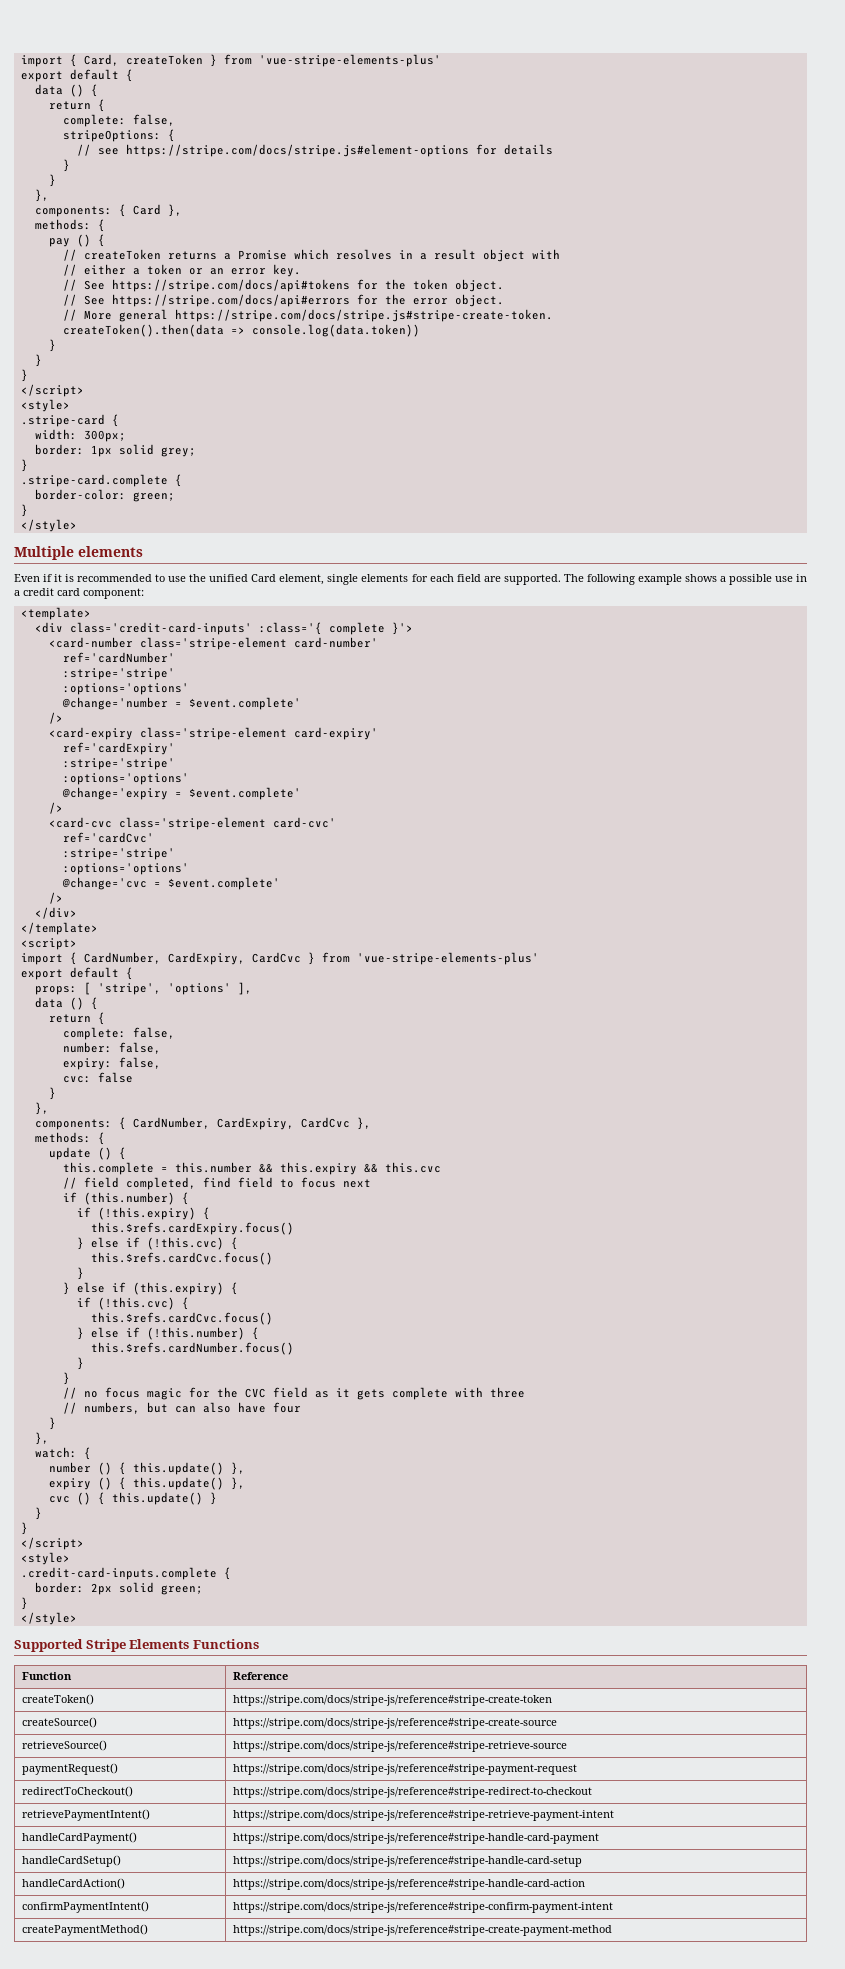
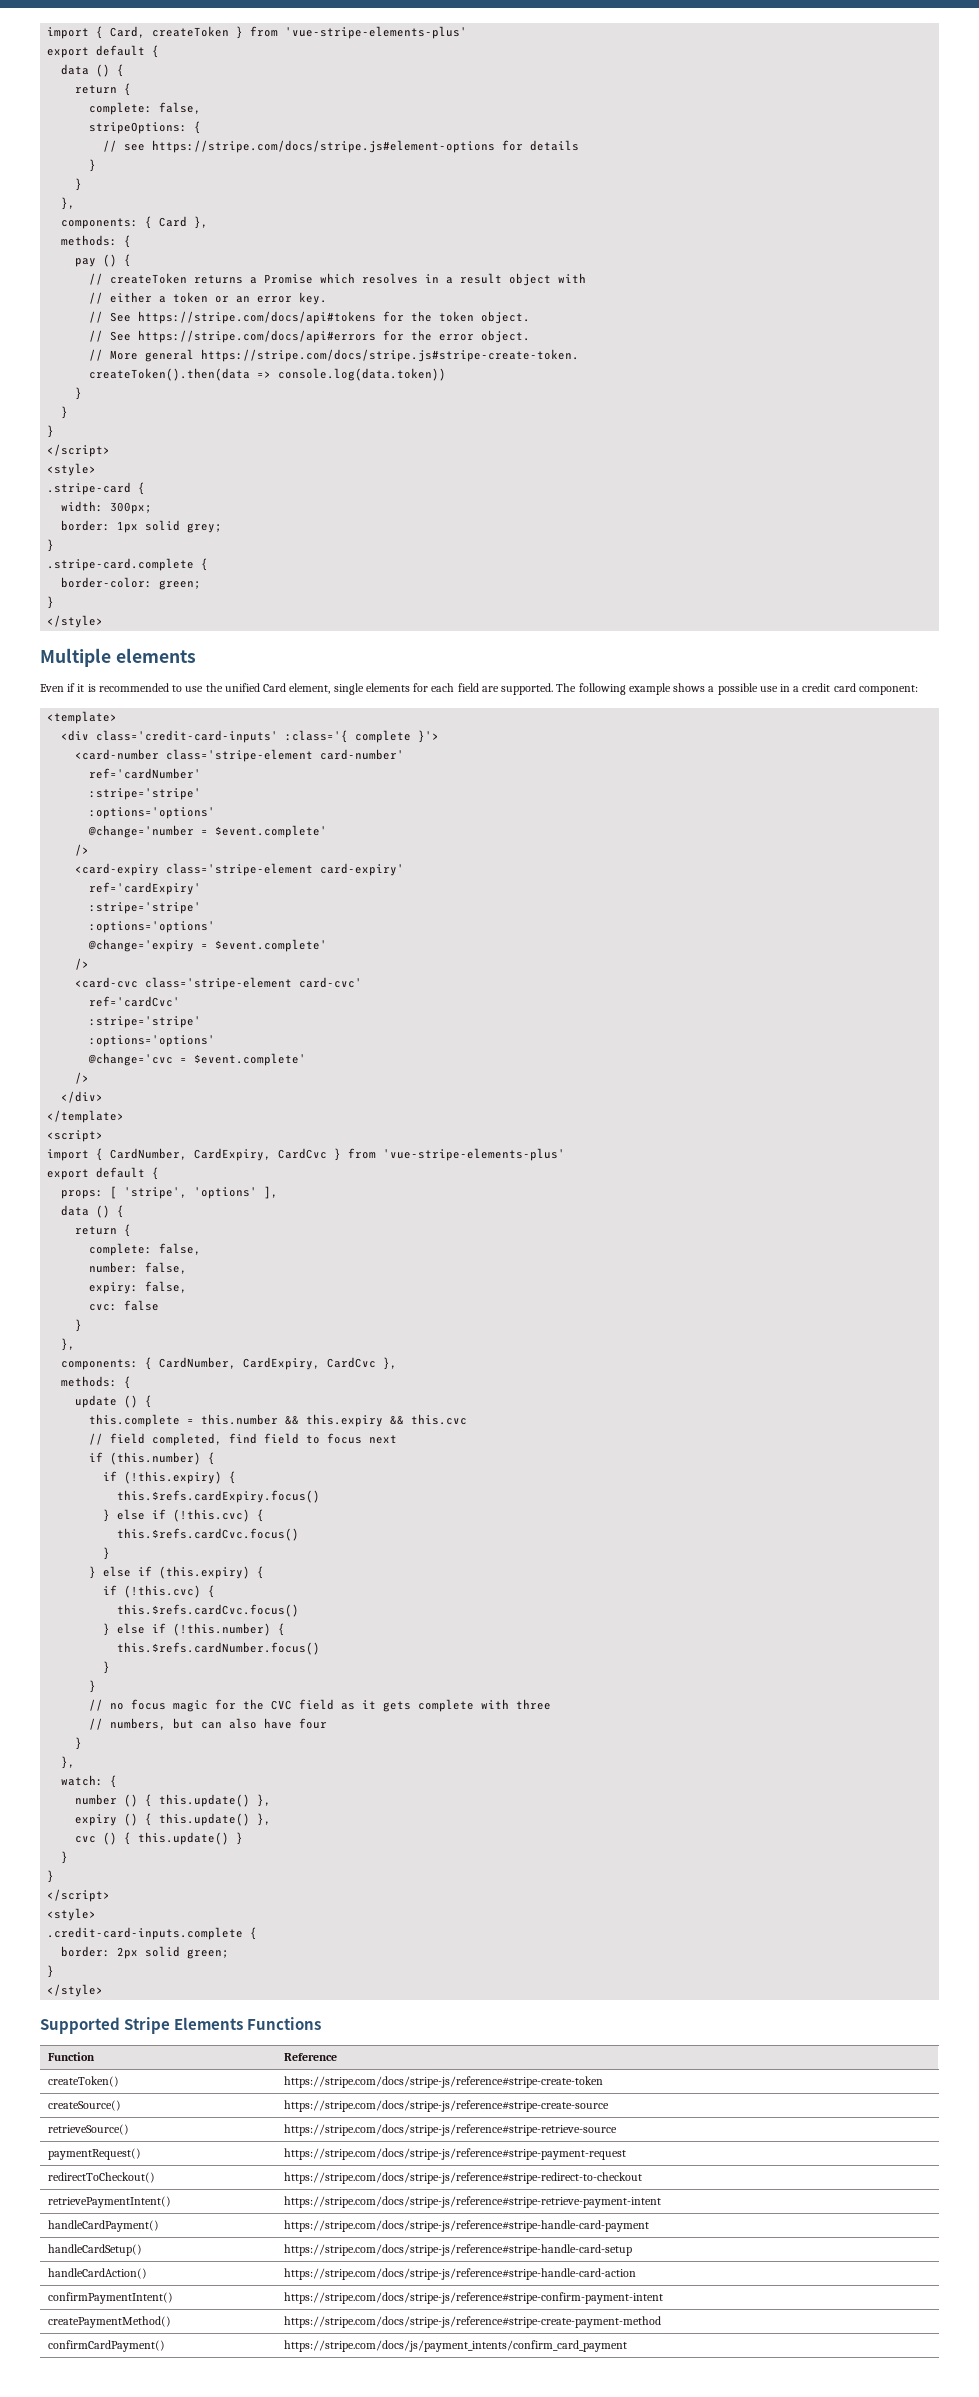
+ confirmCardPayment() | https://stripe.com/docs/js/payment_intents/confirm_card_payment

